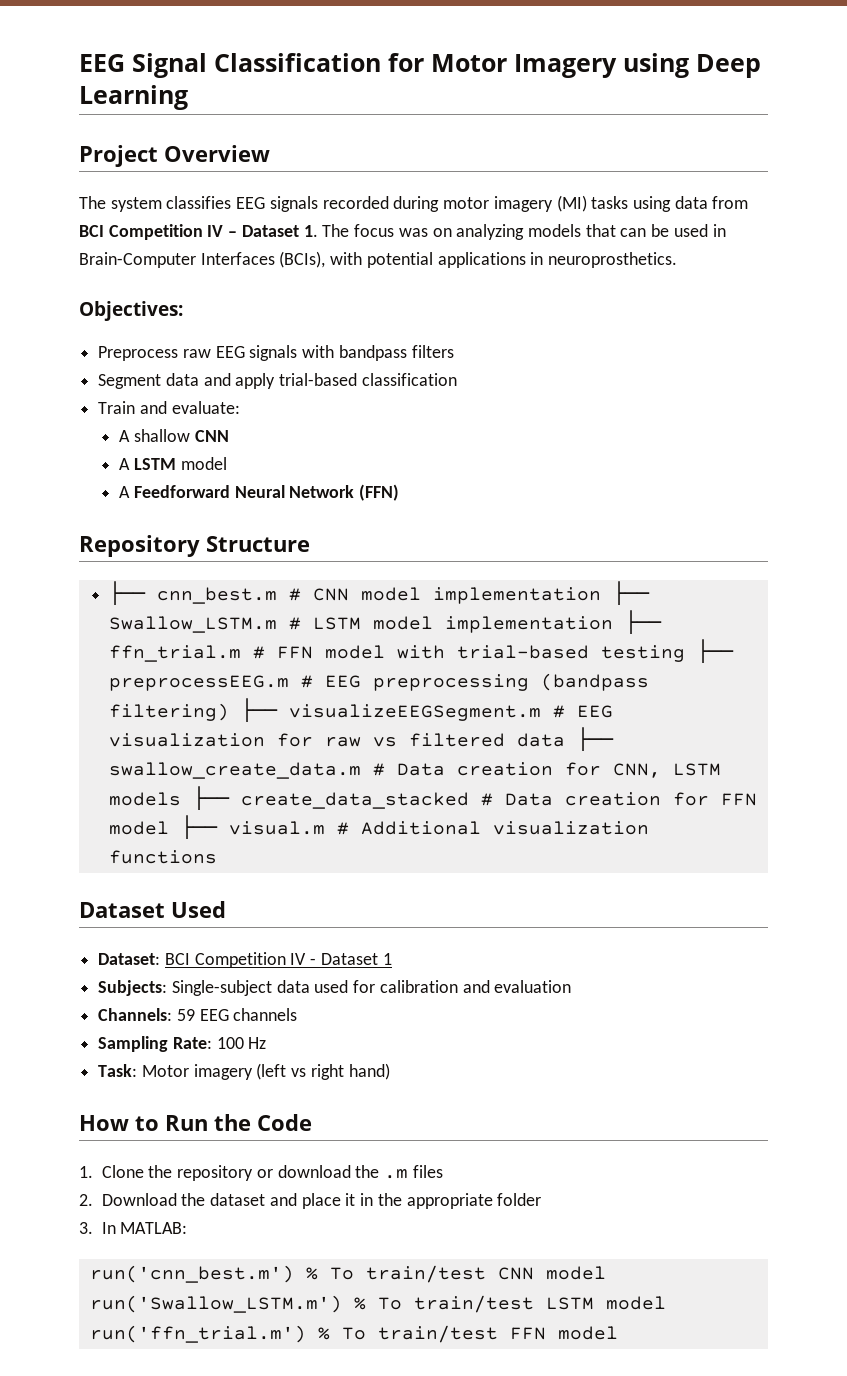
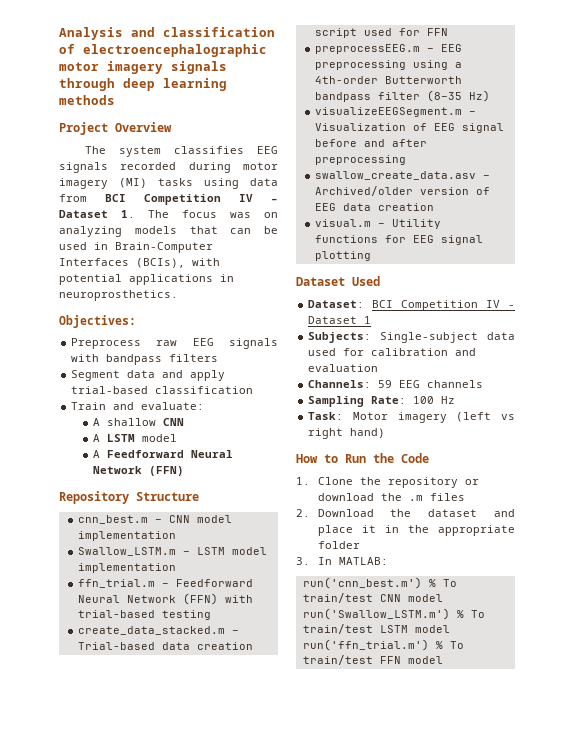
- EEG Signal Classification for Motor Imagery using Deep Learning
+ Analysis and classification of electroencephalographic motor imagery signals through deep learning methods
- ├── cnn_best.m # CNN model implementation ├── Swallow_LSTM.m # LSTM model implementation ├── ffn_trial.m # FFN model with trial-based testing ├── preprocessEEG.m # EEG preprocessing (bandpass filtering) ├── visualizeEEGSegment.m # EEG visualization for raw vs filtered data ├── swallow_create_data.m # Data creation for CNN, LSTM models ├── create_data_stacked # Data creation for FFN model ├── visual.m # Additional visualization functions
+ cnn_best.m – CNN model implementation
+ Swallow_LSTM.m – LSTM model implementation
+ ffn_trial.m – Feedforward Neural Network (FFN) with trial-based testing
+ create_data_stacked.m – Trial-based data creation script used for FFN
+ preprocessEEG.m – EEG preprocessing using a 4th-order Butterworth bandpass filter (8–35 Hz)
+ visualizeEEGSegment.m – Visualization of EEG signal before and after preprocessing
+ swallow_create_data.asv – Archived/older version of EEG data creation
+ visual.m – Utility functions for EEG signal plotting

